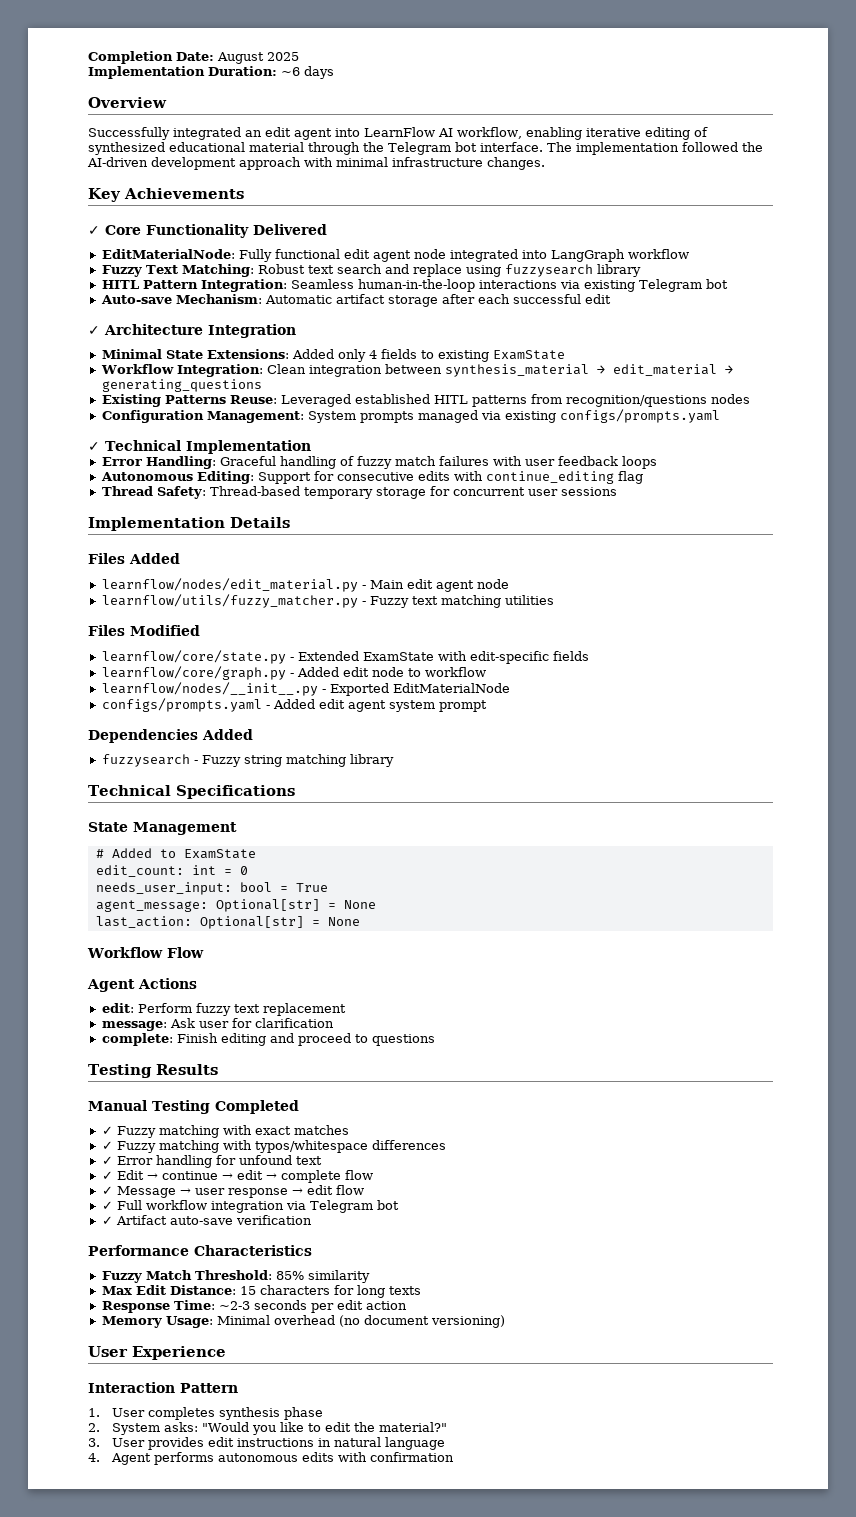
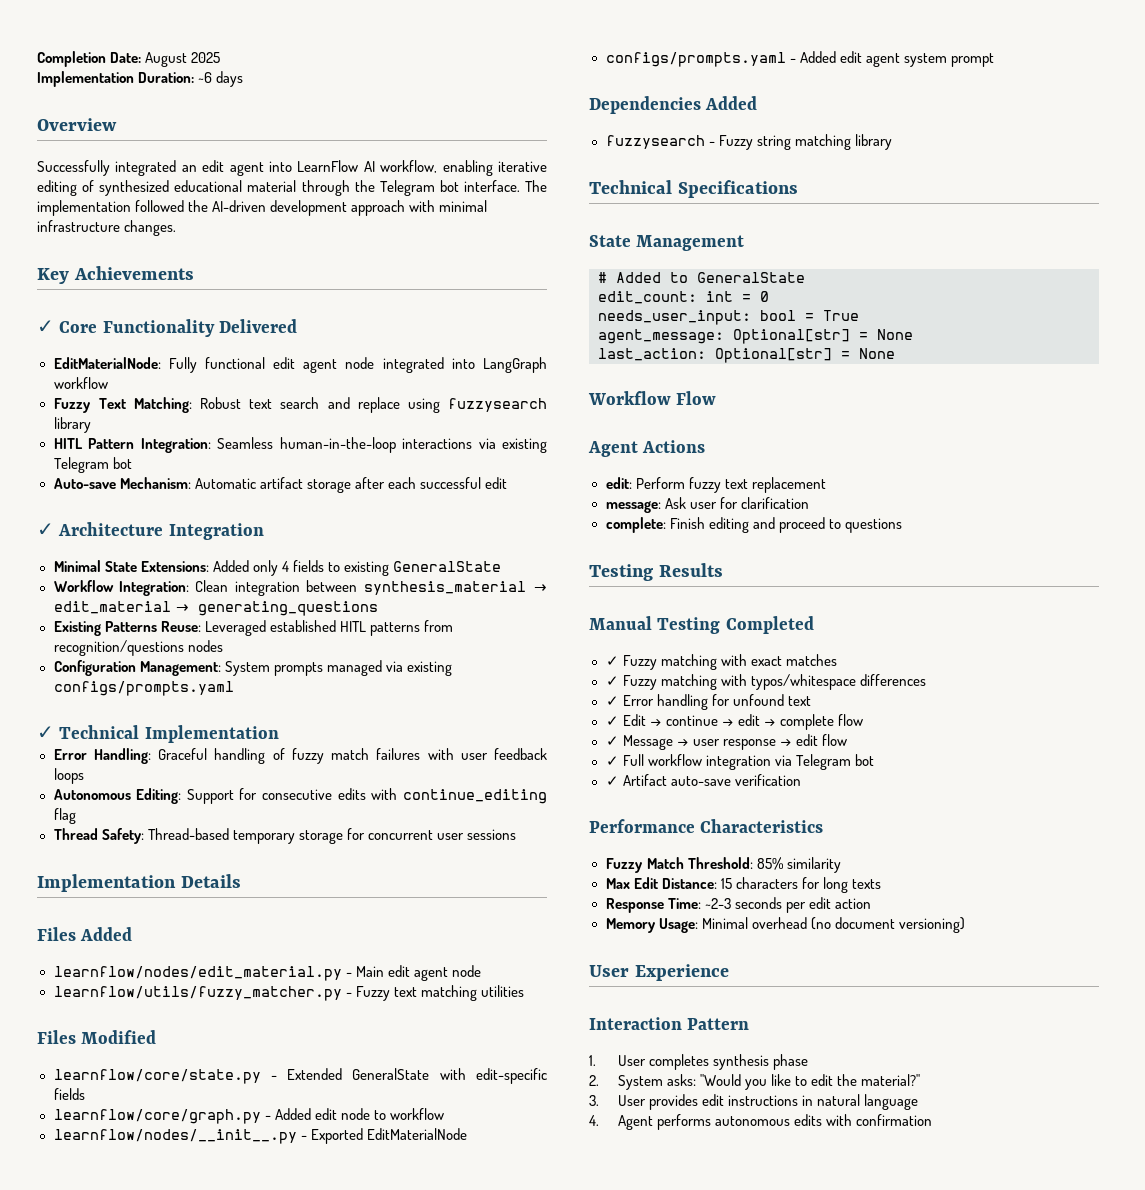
- Minimal State Extensions: Added only 4 fields to existing ExamState
+ Minimal State Extensions: Added only 4 fields to existing GeneralState
- learnflow/core/state.py - Extended ExamState with edit-specific fields
+ learnflow/core/state.py - Extended GeneralState with edit-specific fields
- # Added to ExamState
+ # Added to GeneralState

